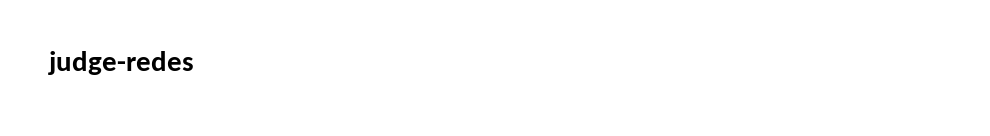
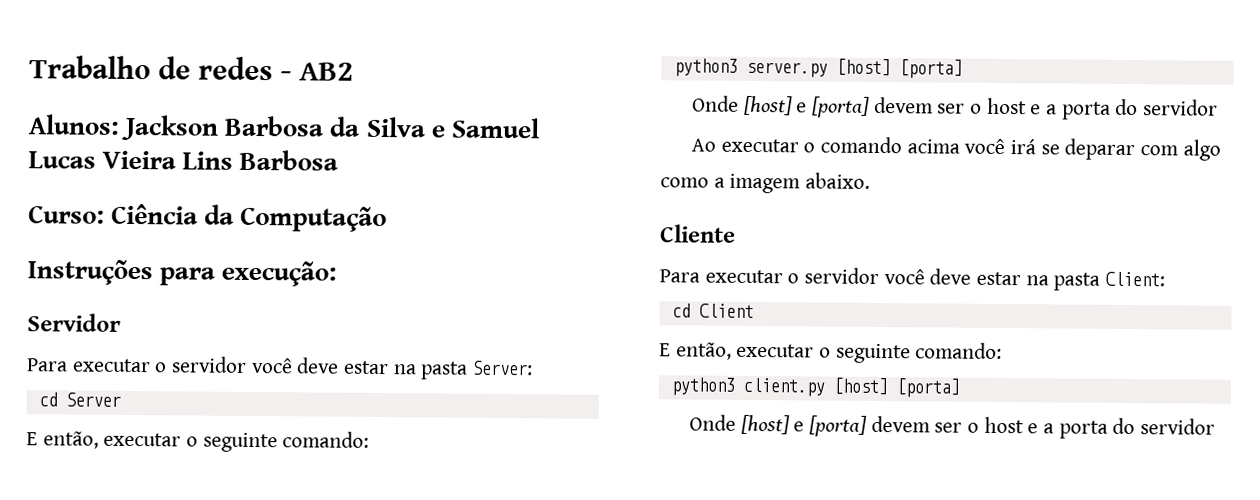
- judge-redes
+ Trabalho de redes - AB2
+ Alunos: Jackson Barbosa da Silva e Samuel Lucas Vieira Lins Barbosa
+ Curso: Ciência da Computação
+ Instruções para execução:
+ Servidor
+ Para executar o servidor você deve estar na pasta Server:
+ cd Server
+ E então, executar o seguinte comando:
+ python3 server.py [host] [porta]
+ Onde [host] e [porta] devem ser o host e a porta do servidor
+ Ao executar o comando acima você irá se deparar com algo como a imagem abaixo.
+ Cliente
+ Para executar o servidor você deve estar na pasta Client:
+ cd Client
+ E então, executar o seguinte comando:
+ python3 client.py [host] [porta]
+ Onde [host] e [porta] devem ser o host e a porta do servidor

